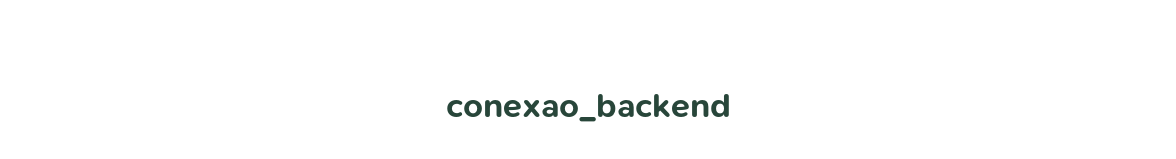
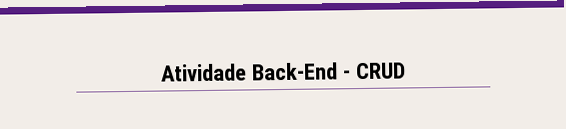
- conexao_backend
+ Atividade Back-End - CRUD

